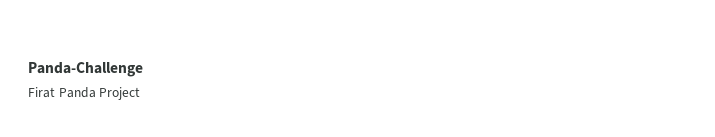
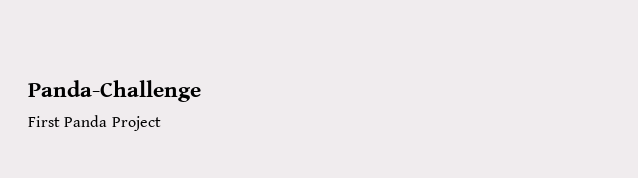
- Firat Panda Project
+ First Panda Project

